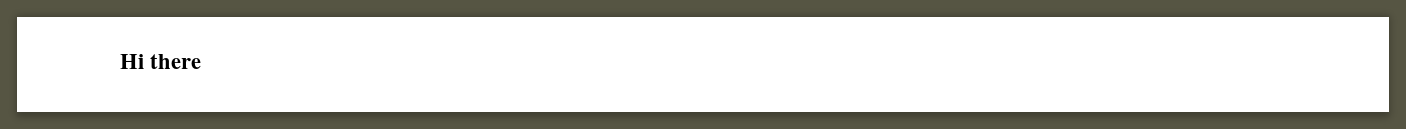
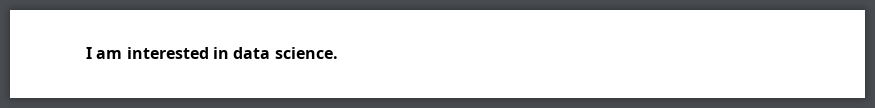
- Hi there
+ I am interested in data science.

